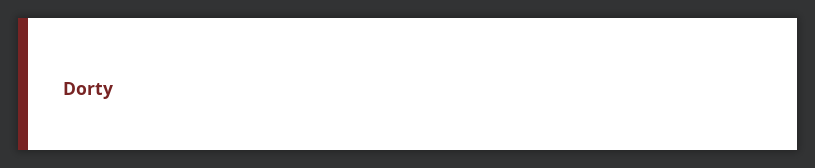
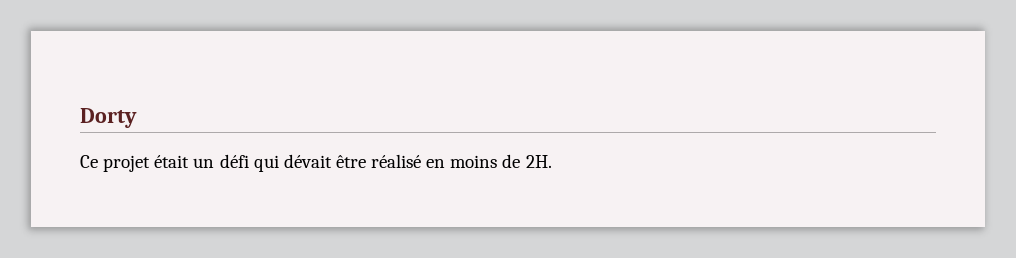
+ Ce projet était un défi qui dévait être réalisé en moins de 2H.

